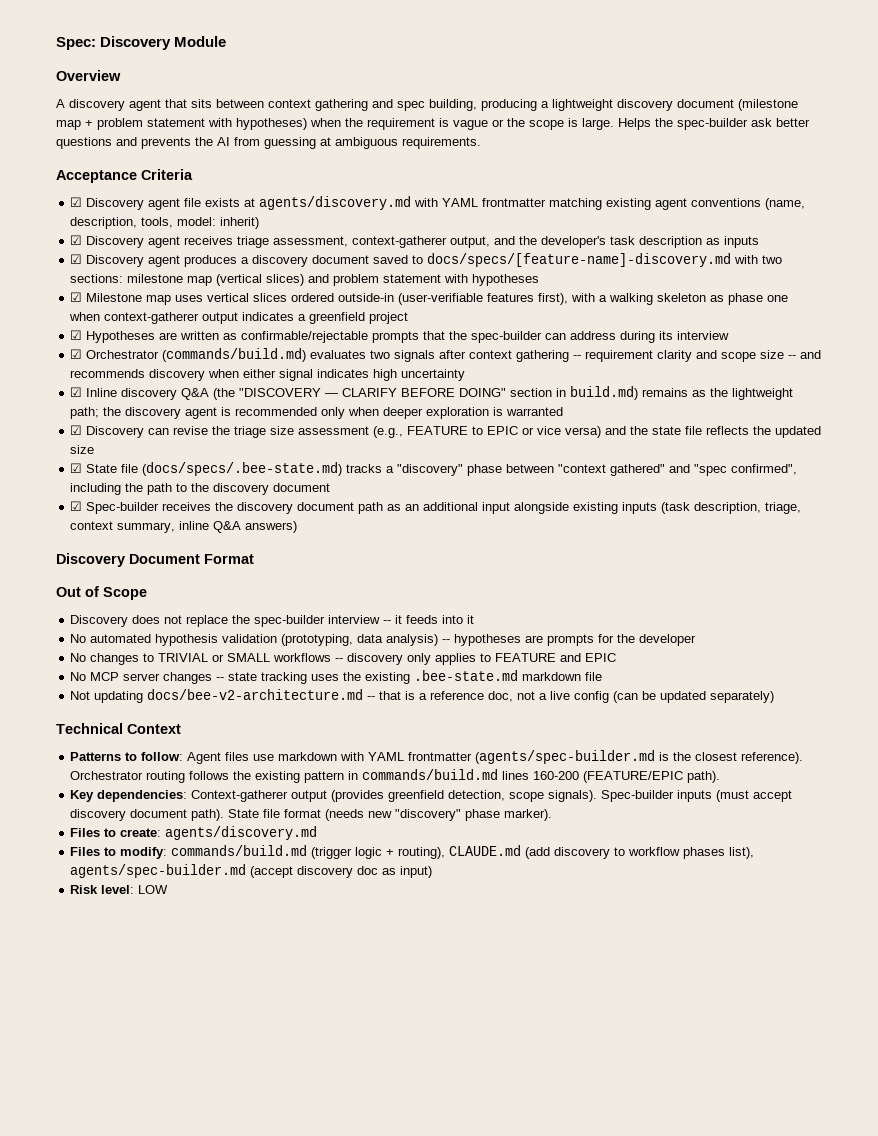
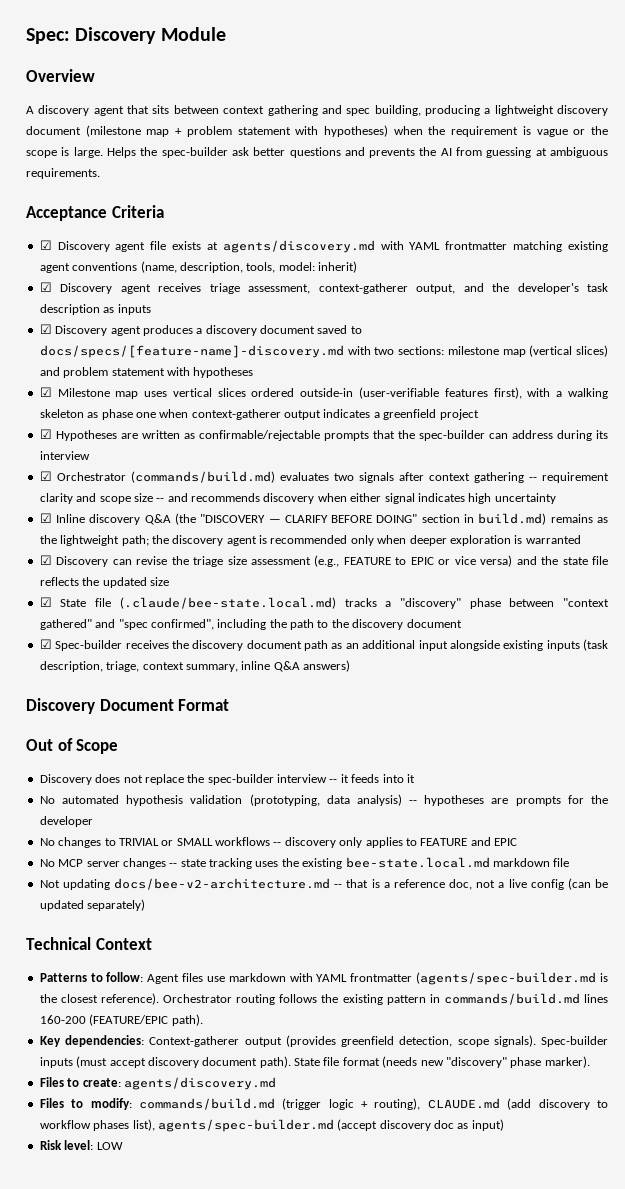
- ☑ State file (docs/specs/.bee-state.md) tracks a "discovery" phase between "context gathered" and "spec confirmed", including the path to the discovery document
+ ☑ State file (.claude/bee-state.local.md) tracks a "discovery" phase between "context gathered" and "spec confirmed", including the path to the discovery document
- No MCP server changes -- state tracking uses the existing .bee-state.md markdown file
+ No MCP server changes -- state tracking uses the existing bee-state.local.md markdown file

